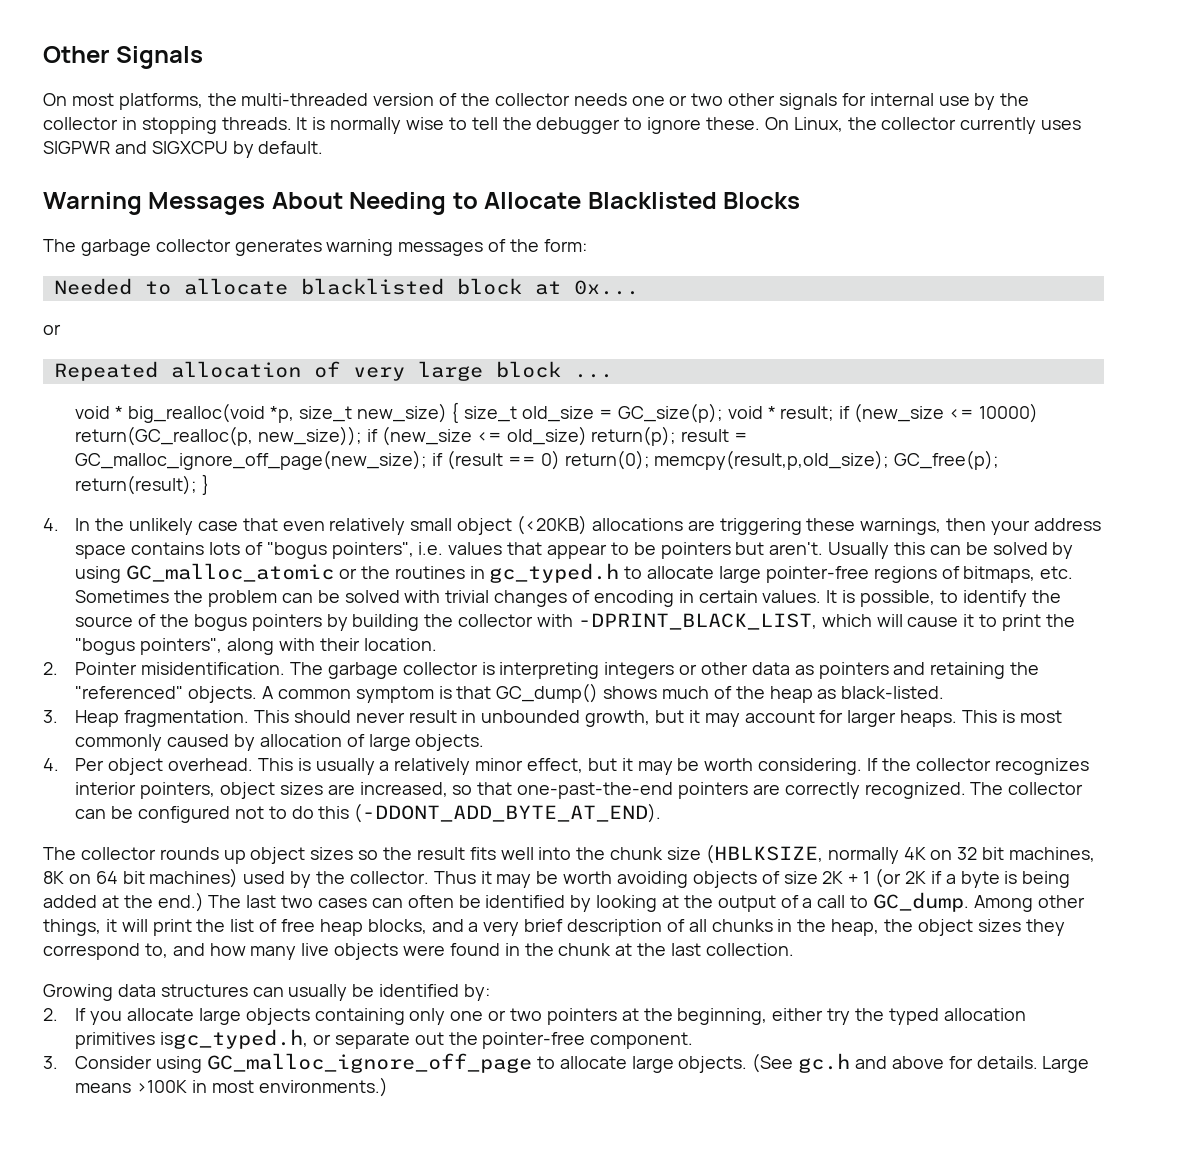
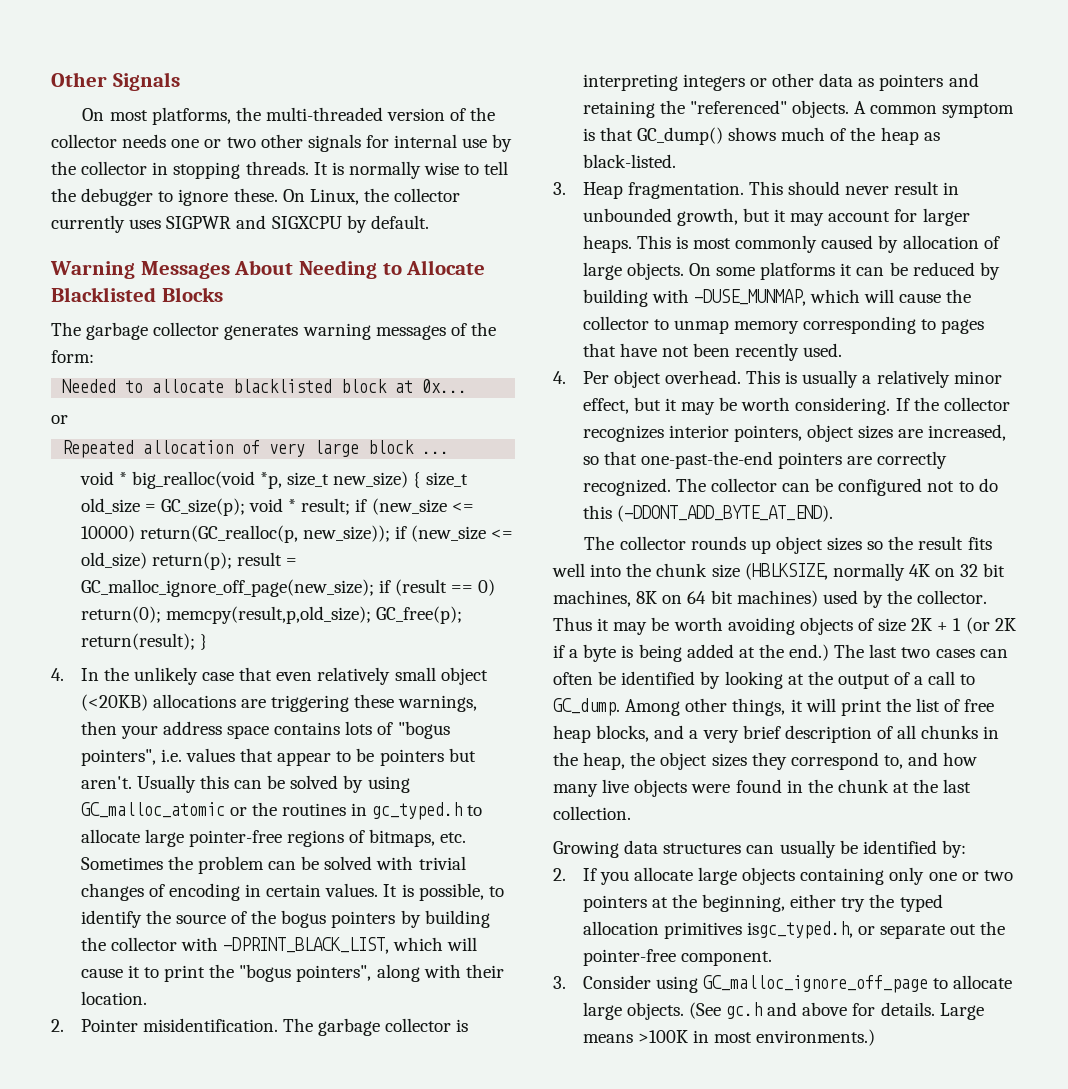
+ On some platforms it can be reduced by building with -DUSE_MUNMAP, which will cause the collector to unmap memory corresponding to pages that have not been recently used.

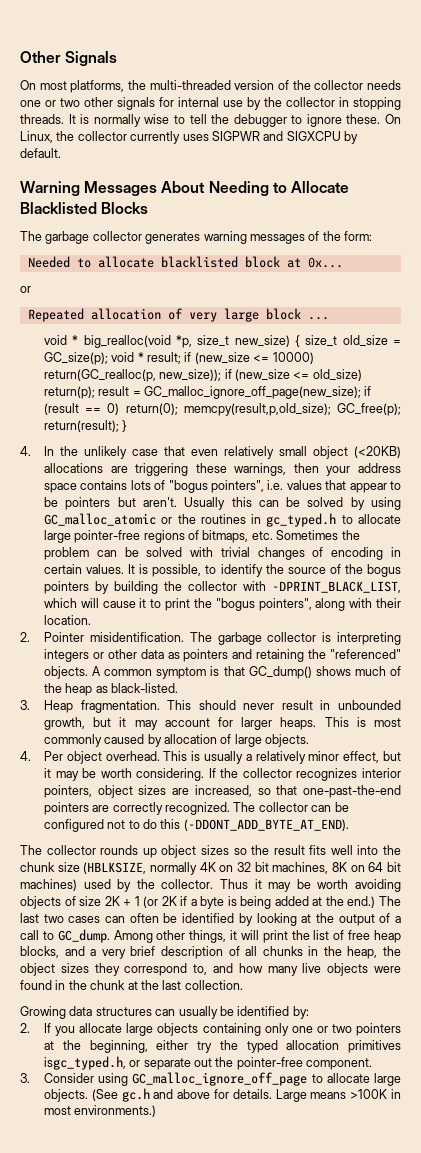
- On some platforms it can be reduced by building with -DUSE_MUNMAP, which will cause the collector to unmap memory corresponding to pages that have not been recently used.

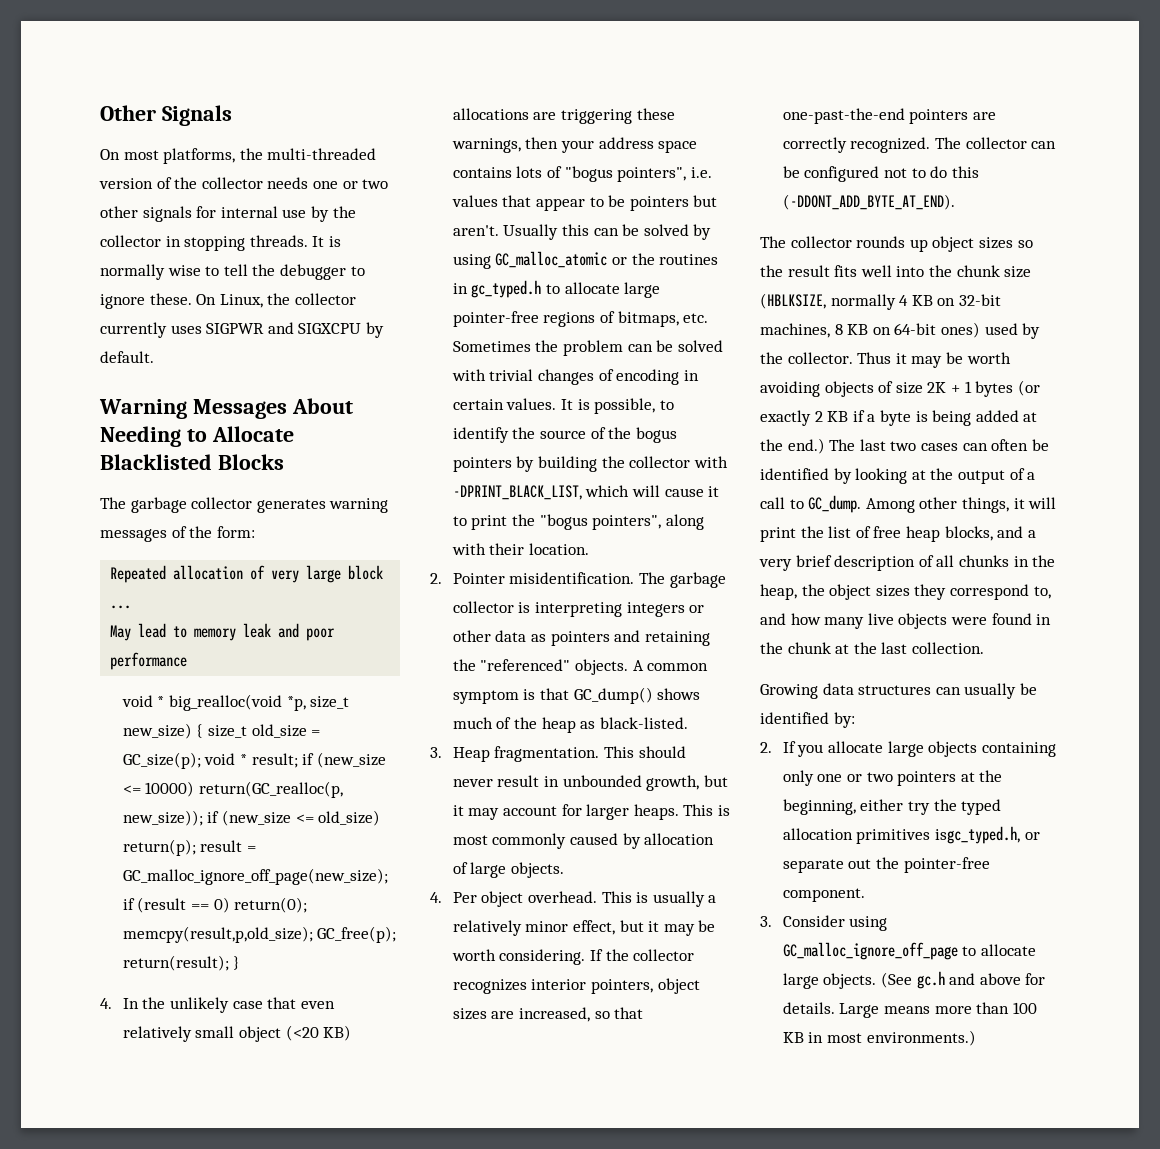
- Needed to allocate blacklisted block at 0x...
- or
+ May lead to memory leak and poor performance
- 4. In the unlikely case that even relatively small object (<20KB) allocations are triggering these warnings, then your address space contains lots of "bogus pointers", i.e. values that appear to be pointers but aren't.
+ 4. In the unlikely case that even relatively small object (<20 KB) allocations are triggering these warnings, then your address space contains lots of "bogus pointers", i.e. values that appear to be pointers but aren't.
- The collector rounds up object sizes so the result fits well into the chunk size (HBLKSIZE, normally 4K on 32 bit machines, 8K on 64 bit machines) used by the collector.
+ The collector rounds up object sizes so the result fits well into the chunk size (HBLKSIZE, normally 4 KB on 32-bit machines, 8 KB on 64-bit ones) used by the collector.
- Thus it may be worth avoiding objects of size 2K + 1 (or 2K if a byte is being added at the end.)
+ Thus it may be worth avoiding objects of size 2K + 1 bytes (or exactly 2 KB if a byte is being added at the end.)
- Large means >100K in most environments.)
+ Large means more than 100 KB in most environments.)

